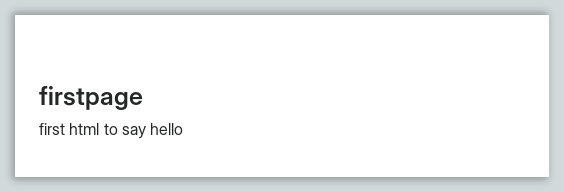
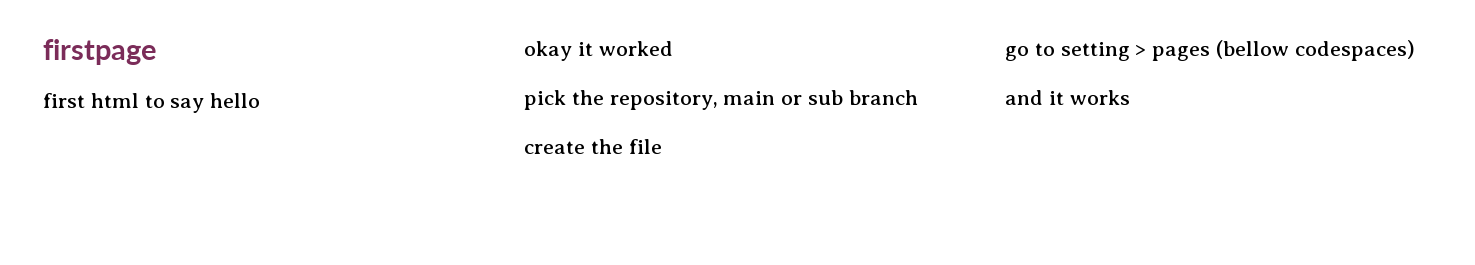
+ okay it worked
+ pick the repository, main or sub branch
+ create the file
+ go to setting > pages (bellow codespaces)
+ and it works

